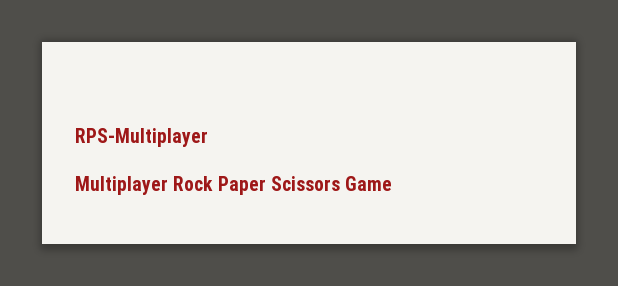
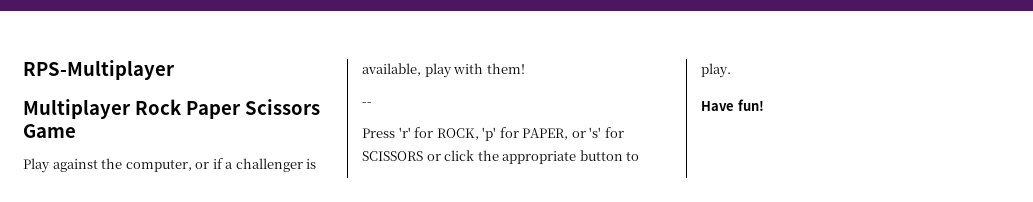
+ Play against the computer, or if a challenger is available, play with them!
+ --
+ Press 'r' for ROCK, 'p' for PAPER, or 's' for SCISSORS or click the appropriate button to play.
+ Have fun!

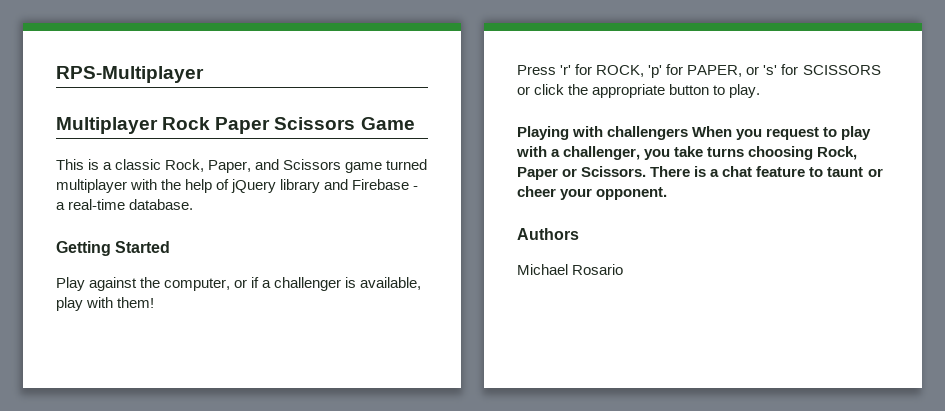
+ This is a classic Rock, Paper, and Scissors game turned multiplayer with the help of jQuery library and Firebase - a real-time database.
+ Getting Started
- --
- Have fun!
+ Playing with challengers When you request to play with a challenger, you take turns choosing Rock, Paper or Scissors. There is a chat feature to taunt or cheer your opponent.
+ Authors
+ Michael Rosario

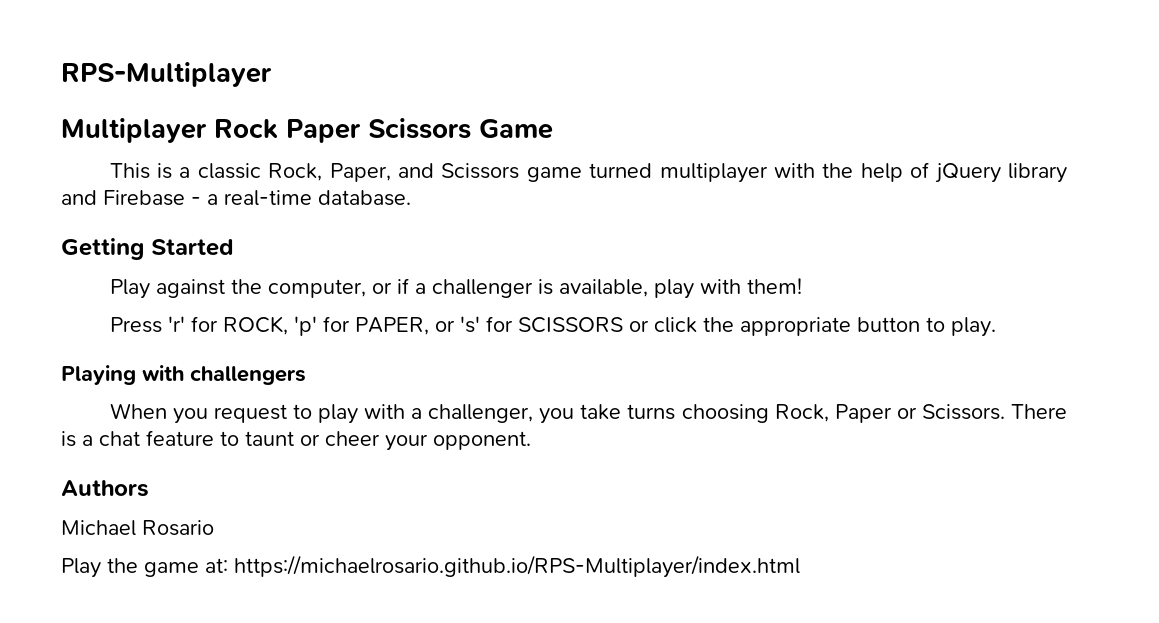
- Playing with challengers When you request to play with a challenger, you take turns choosing Rock, Paper or Scissors.
+ Playing with challengers
+ When you request to play with a challenger, you take turns choosing Rock, Paper or Scissors.
+ Play the game at: https://michaelrosario.github.io/RPS-Multiplayer/index.html

